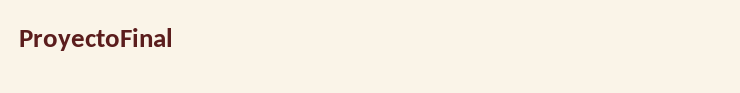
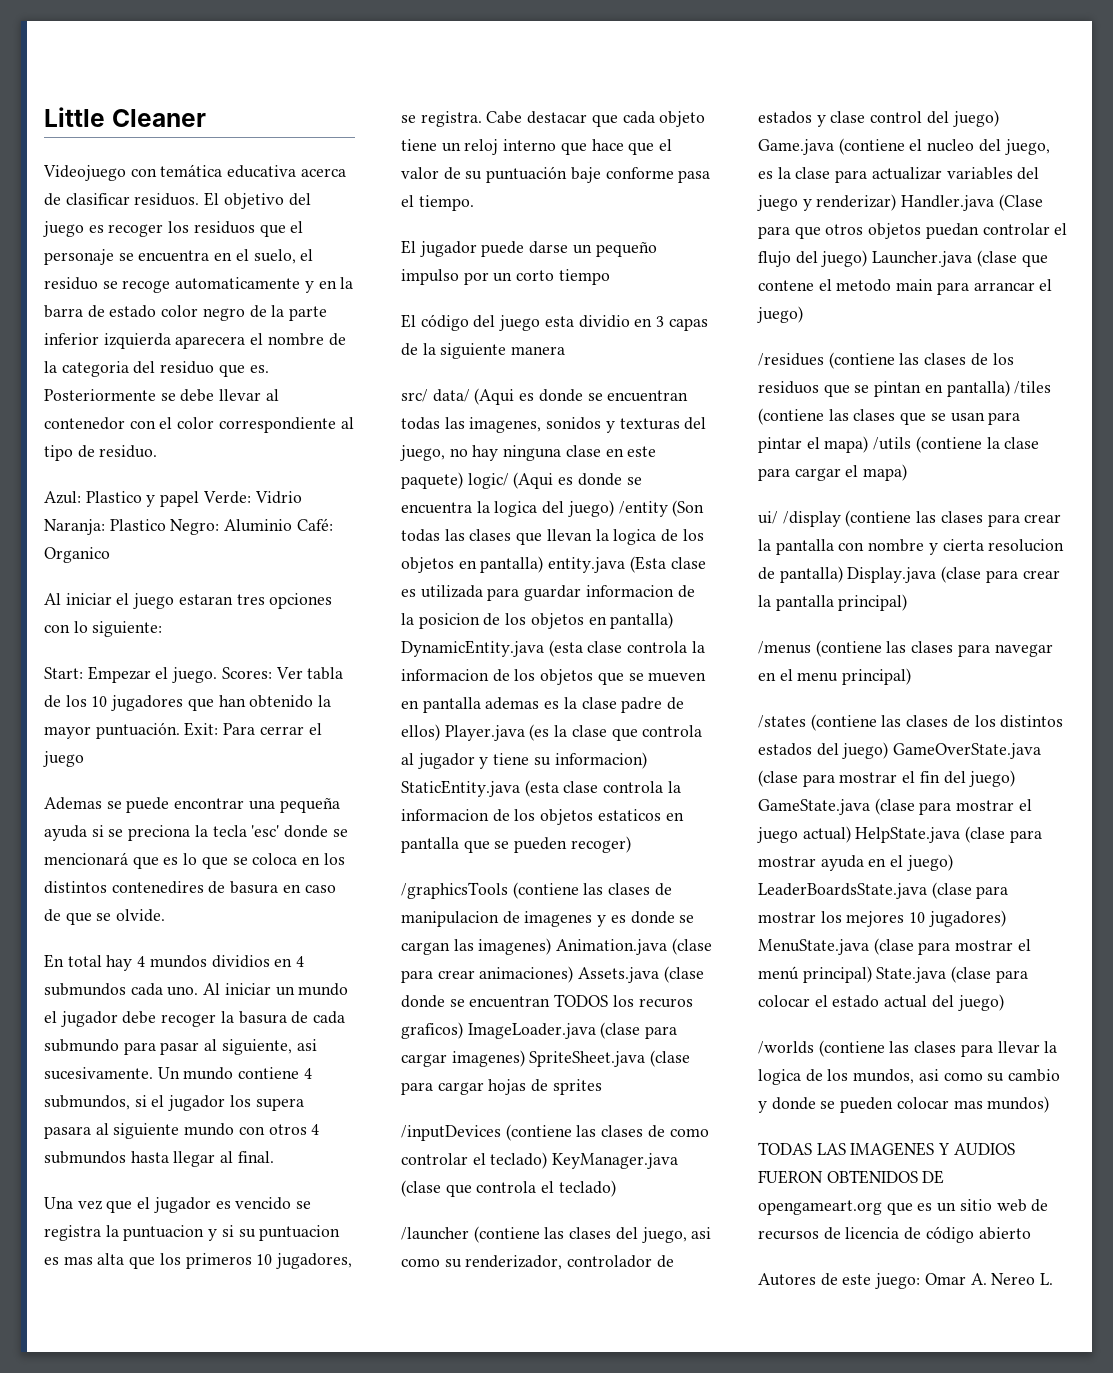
- ProyectoFinal
+ Little Cleaner
+ Videojuego con temática educativa acerca de clasificar residuos. El objetivo del juego es recoger los residuos que el personaje se encuentra en el suelo, el residuo se recoge automaticamente y en la barra de estado color negro de la parte inferior izquierda aparecera el nombre de la categoria del residuo que es. Posteriormente se debe llevar al contenedor con el color correspondiente al tipo de residuo.
+ Azul: Plastico y papel Verde: Vidrio Naranja: Plastico Negro: Aluminio Café: Organico
+ Al iniciar el juego estaran tres opciones con lo siguiente:
+ Start: Empezar el juego. Scores: Ver tabla de los 10 jugadores que han obtenido la mayor puntuación. Exit: Para cerrar el juego
+ Ademas se puede encontrar una pequeña ayuda si se preciona la tecla 'esc' donde se mencionará que es lo que se coloca en los distintos contenedires de basura en caso de que se olvide.
+ En total hay 4 mundos dividios en 4 submundos cada uno. Al iniciar un mundo el jugador debe recoger la basura de cada submundo para pasar al siguiente, asi sucesivamente. Un mundo contiene 4 submundos, si el jugador los supera pasara al siguiente mundo con otros 4 submundos hasta llegar al final.
+ Una vez que el jugador es vencido se registra la puntuacion y si su puntuacion es mas alta que los primeros 10 jugadores, se registra. Cabe destacar que cada objeto tiene un reloj interno que hace que el valor de su puntuación baje conforme pasa el tiempo.
+ El jugador puede darse un pequeño impulso por un corto tiempo
+ El código del juego esta dividio en 3 capas de la siguiente manera
+ src/ data/ (Aqui es donde se encuentran todas las imagenes, sonidos y texturas del juego, no hay ninguna clase en este paquete) logic/ (Aqui es donde se encuentra la logica del juego) /entity (Son todas las clases que llevan la logica de los objetos en pantalla) entity.java (Esta clase es utilizada para guardar informacion de la posicion de los objetos en pantalla) DynamicEntity.java (esta clase controla la informacion de los objetos que se mueven en pantalla ademas es la clase padre de ellos) Player.java (es la clase que controla al jugador y tiene su informacion) StaticEntity.java (esta clase controla la informacion de los objetos estaticos en pantalla que se pueden recoger)
+ /graphicsTools (contiene las clases de manipulacion de imagenes y es donde se cargan las imagenes) Animation.java (clase para crear animaciones) Assets.java (clase donde se encuentran TODOS los recuros graficos) ImageLoader.java (clase para cargar imagenes) SpriteSheet.java (clase para cargar hojas de sprites
+ /inputDevices (contiene las clases de como controlar el teclado) KeyManager.java (clase que controla el teclado)
+ /launcher (contiene las clases del juego, asi como su renderizador, controlador de estados y clase control del juego) Game.java (contiene el nucleo del juego, es la clase para actualizar variables del juego y renderizar) Handler.java (Clase para que otros objetos puedan controlar el flujo del juego) Launcher.java (clase que contene el metodo main para arrancar el juego)
+ /residues (contiene las clases de los residuos que se pintan en pantalla) /tiles (contiene las clases que se usan para pintar el mapa) /utils (contiene la clase para cargar el mapa)
+ ui/ /display (contiene las clases para crear la pantalla con nombre y cierta resolucion de pantalla) Display.java (clase para crear la pantalla principal)
+ /menus (contiene las clases para navegar en el menu principal)
+ /states (contiene las clases de los distintos estados del juego) GameOverState.java (clase para mostrar el fin del juego) GameState.java (clase para mostrar el juego actual) HelpState.java (clase para mostrar ayuda en el juego) LeaderBoardsState.java (clase para mostrar los mejores 10 jugadores) MenuState.java (clase para mostrar el menú principal) State.java (clase para colocar el estado actual del juego)
+ /worlds (contiene las clases para llevar la logica de los mundos, asi como su cambio y donde se pueden colocar mas mundos)
+ TODAS LAS IMAGENES Y AUDIOS FUERON OBTENIDOS DE opengameart.org que es un sitio web de recursos de licencia de código abierto
+ Autores de este juego: Omar A. Nereo L.

